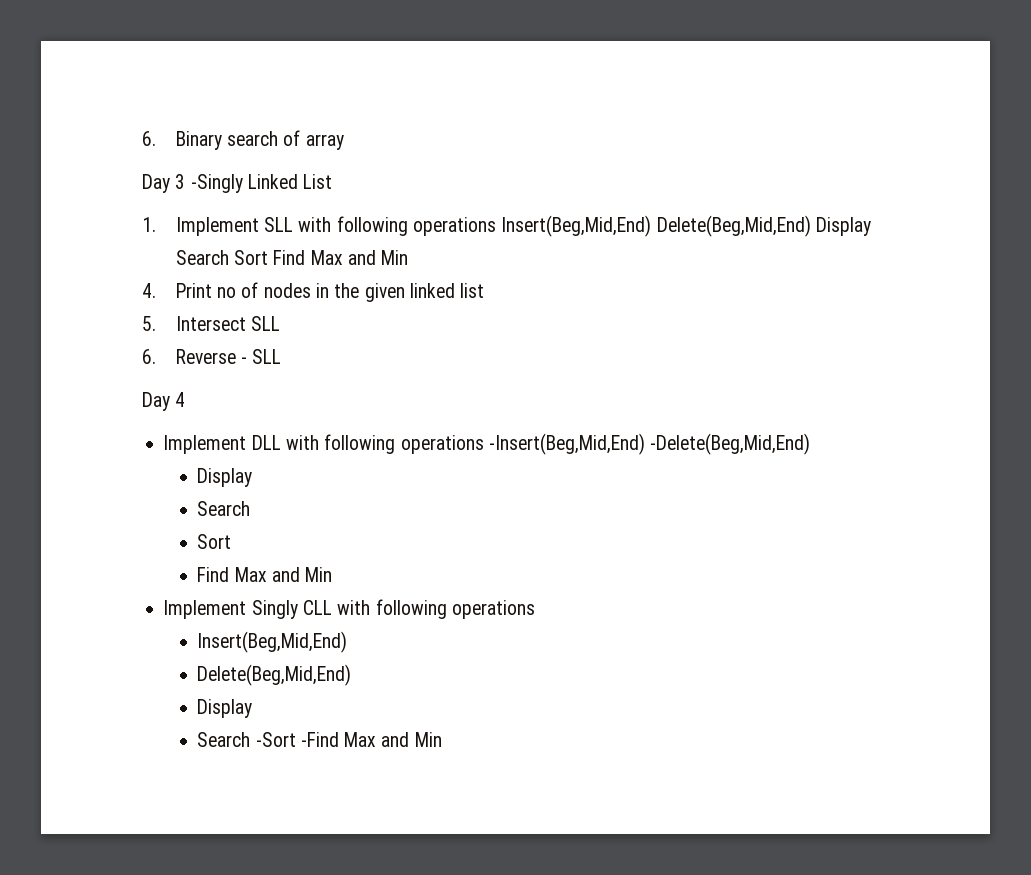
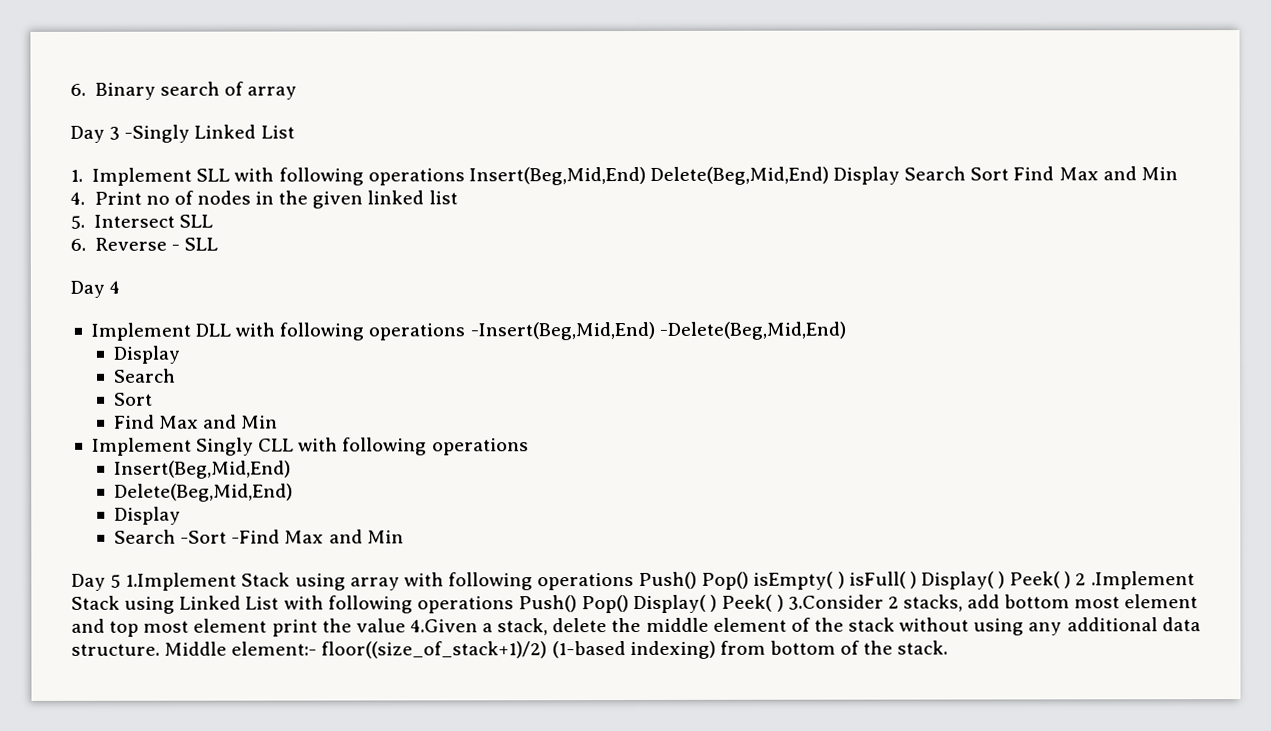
+ Day 5 1.Implement Stack using array with following operations Push() Pop() isEmpty( ) isFull( ) Display( ) Peek( ) 2 .Implement Stack using Linked List with following operations Push() Pop() Display( ) Peek( ) 3.Consider 2 stacks, add bottom most element and top most element print the value 4.Given a stack, delete the middle element of the stack without using any additional data structure. Middle element:- floor((size_of_stack+1)/2) (1-based indexing) from bottom of the stack.

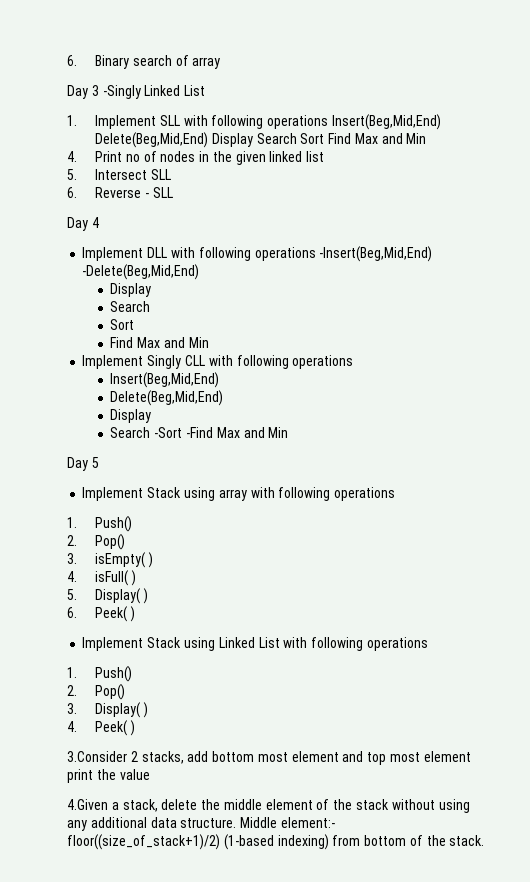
- Day 5 1.Implement Stack using array with following operations Push() Pop() isEmpty( ) isFull( ) Display( ) Peek( ) 2 .Implement Stack using Linked List with following operations Push() Pop() Display( ) Peek( ) 3.Consider 2 stacks, add bottom most element and top most element print the value 4.Given a stack, delete the middle element of the stack without using any additional data structure.
+ Day 5
+ Implement Stack using array with following operations
+ 1. Push()
+ 2. Pop()
+ 3. isEmpty( )
+ 4. isFull( )
+ 5. Display( )
+ 6. Peek( )
+ Implement Stack using Linked List with following operations
+ 1. Push()
+ 2. Pop()
+ 3. Display( )
+ 4. Peek( )
+ 3.Consider 2 stacks, add bottom most element and top most element print the value
+ 4.Given a stack, delete the middle element of the stack without using any additional data structure.

